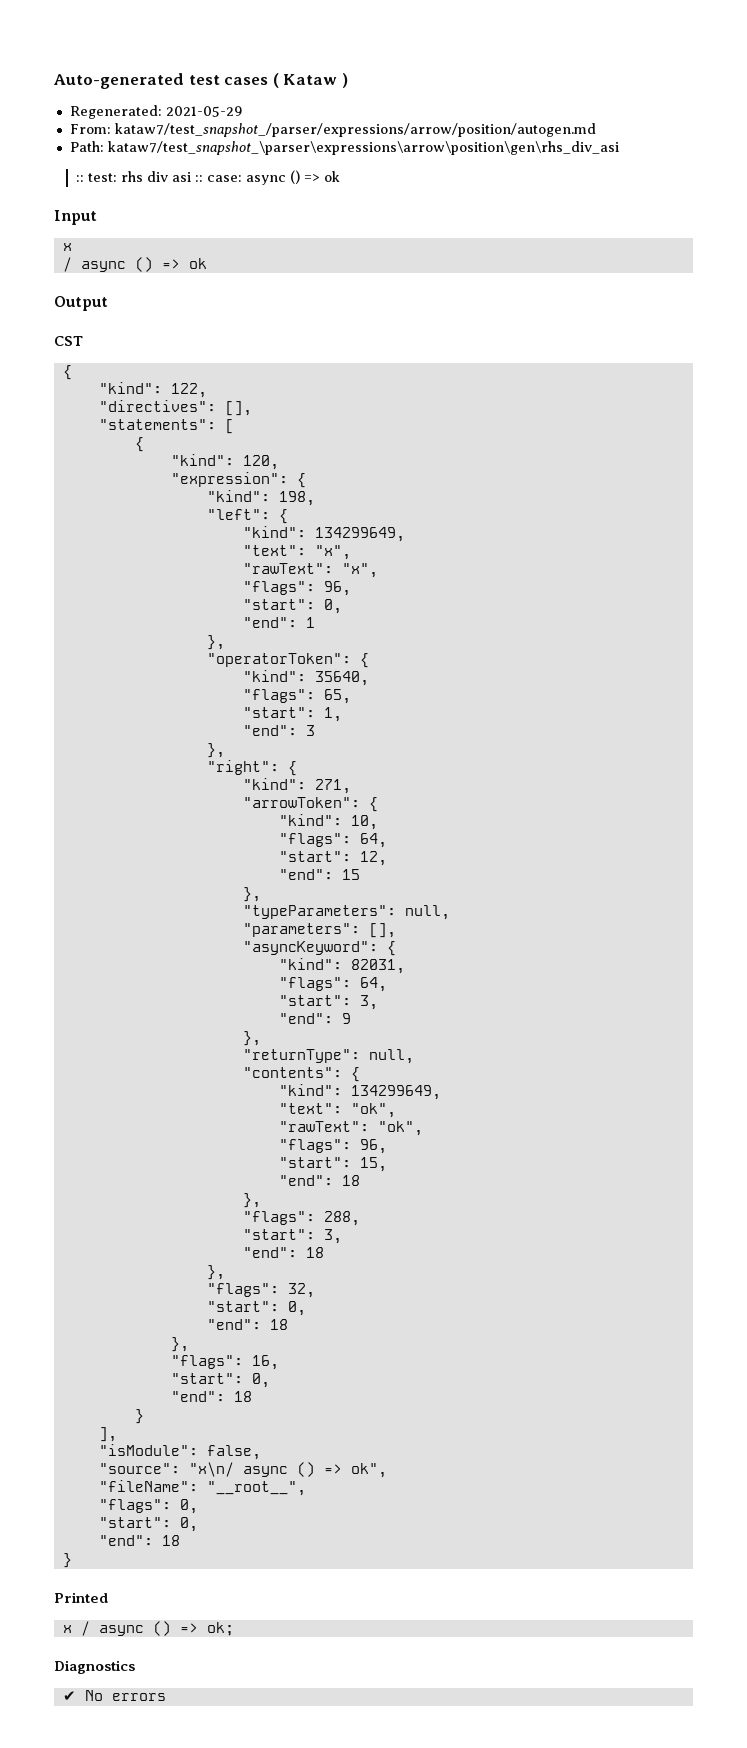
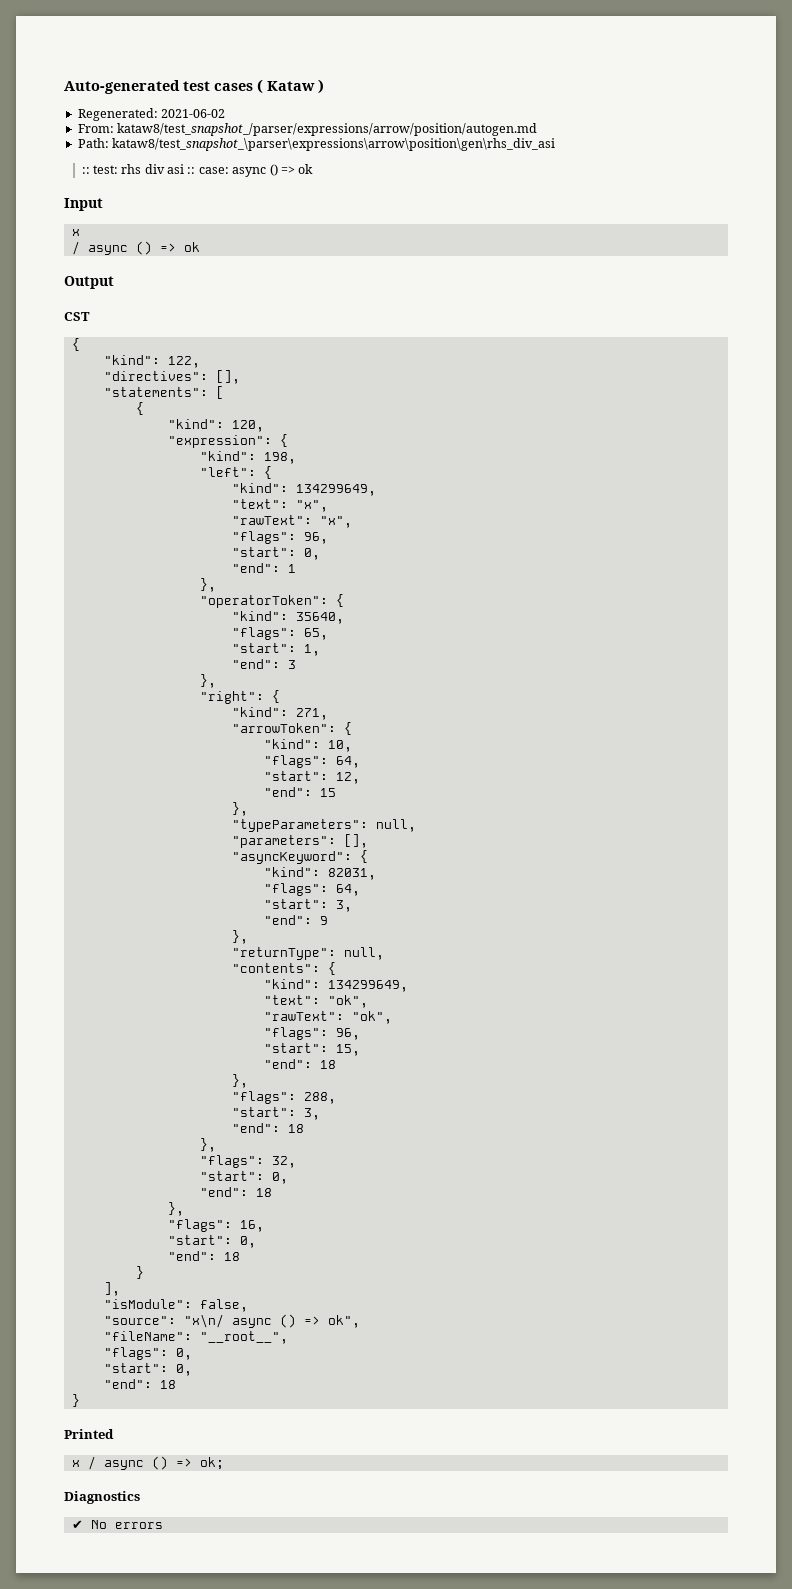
- Regenerated: 2021-05-29
+ Regenerated: 2021-06-02
- From: kataw7/test_snapshot_/parser/expressions/arrow/position/autogen.md
+ From: kataw8/test_snapshot_/parser/expressions/arrow/position/autogen.md
- Path: kataw7/test_snapshot_\parser\expressions\arrow\position\gen\rhs_div_asi
+ Path: kataw8/test_snapshot_\parser\expressions\arrow\position\gen\rhs_div_asi

